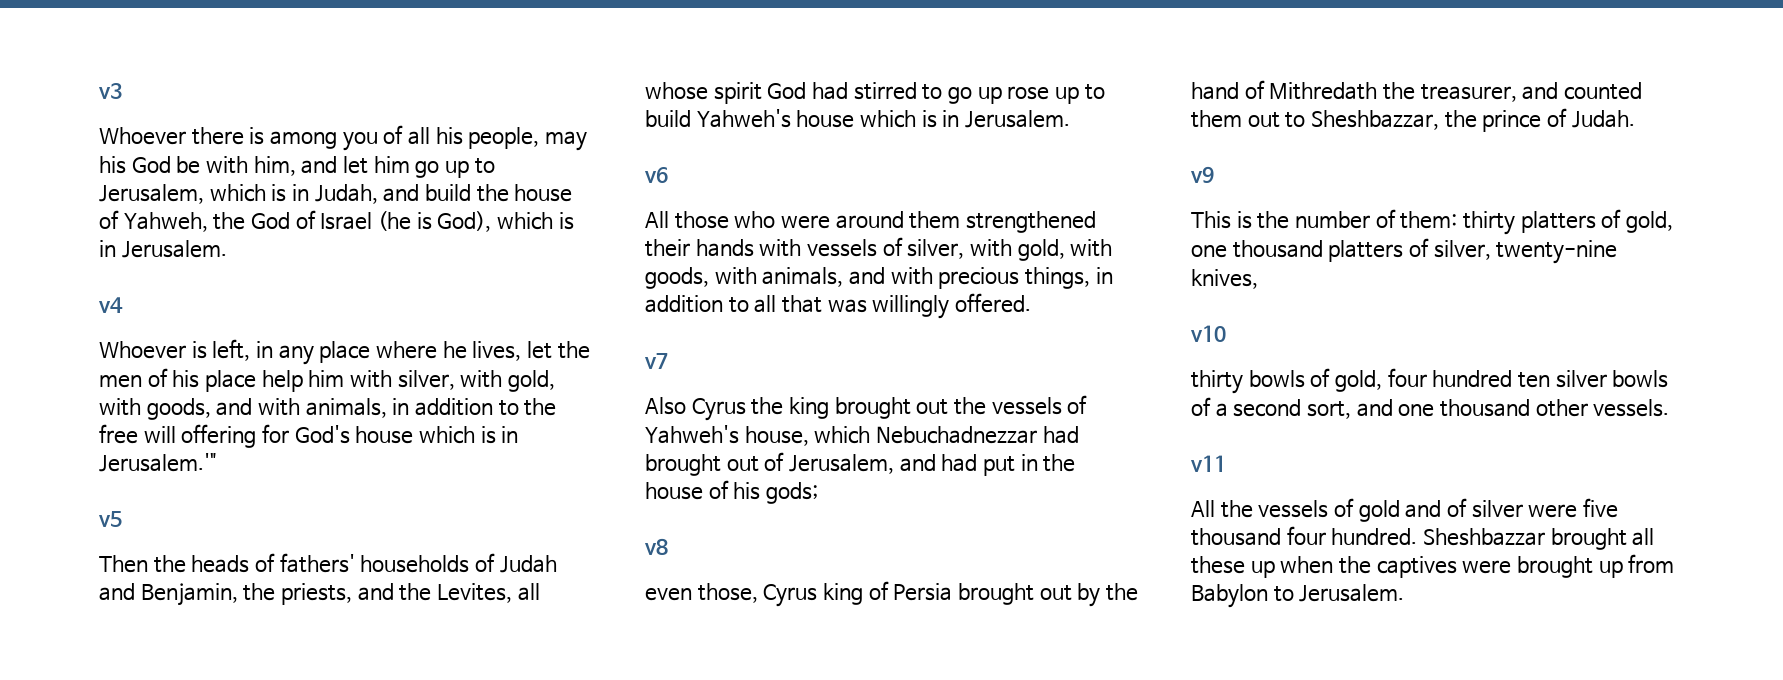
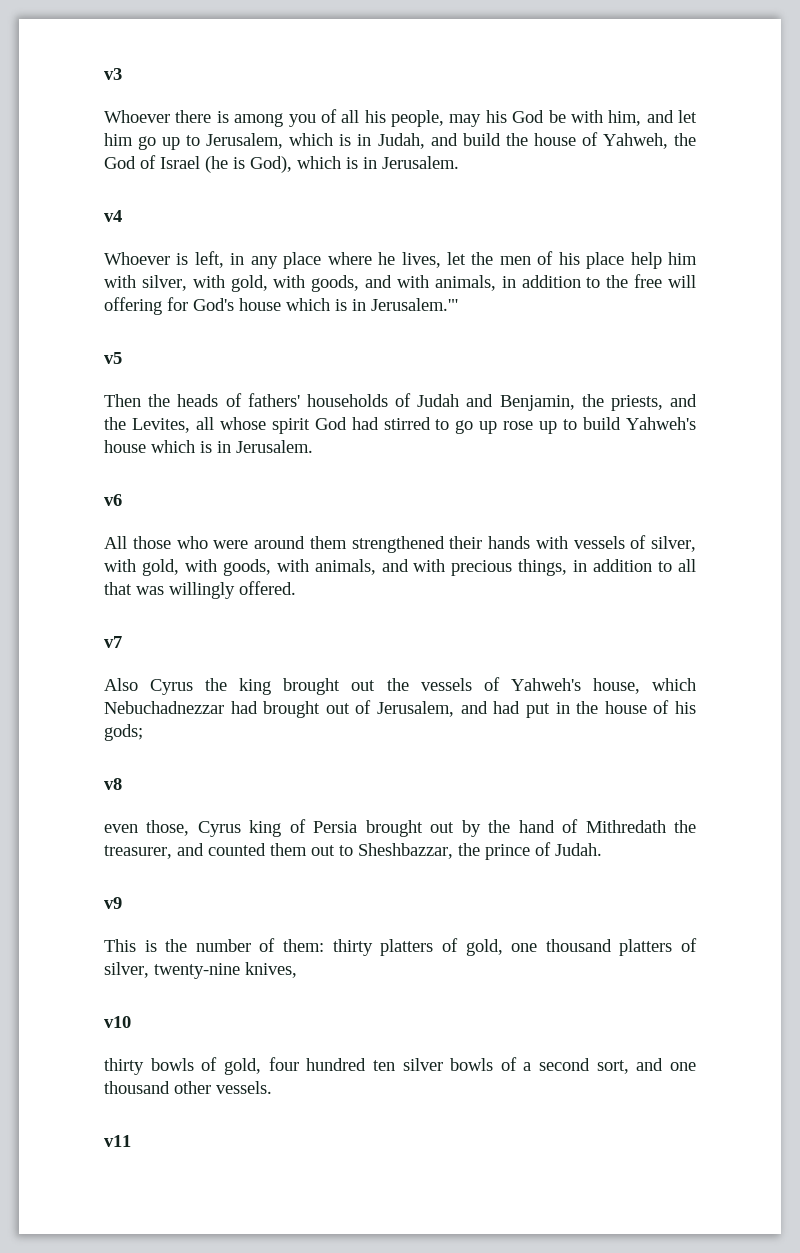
- All the vessels of gold and of silver were five thousand four hundred. Sheshbazzar brought all these up when the captives were brought up from Babylon to Jerusalem.

